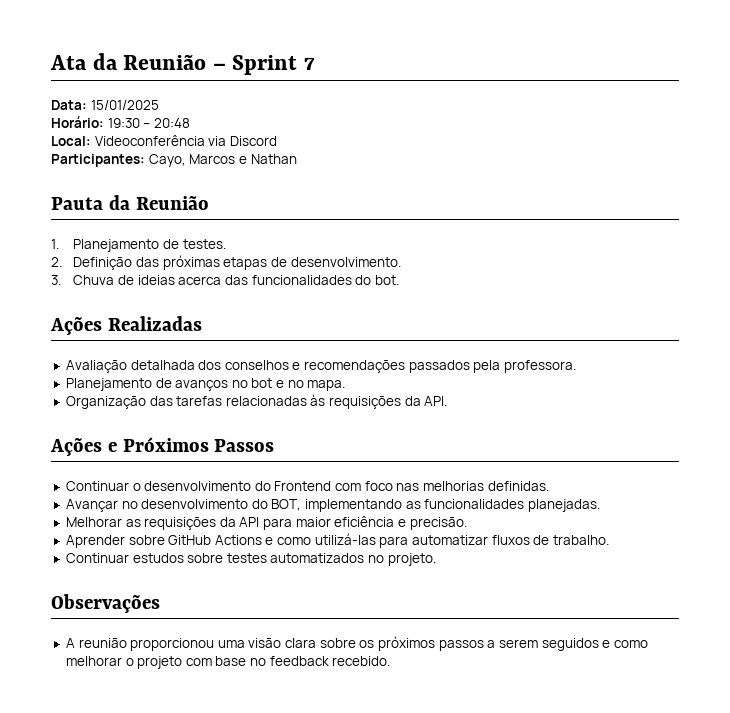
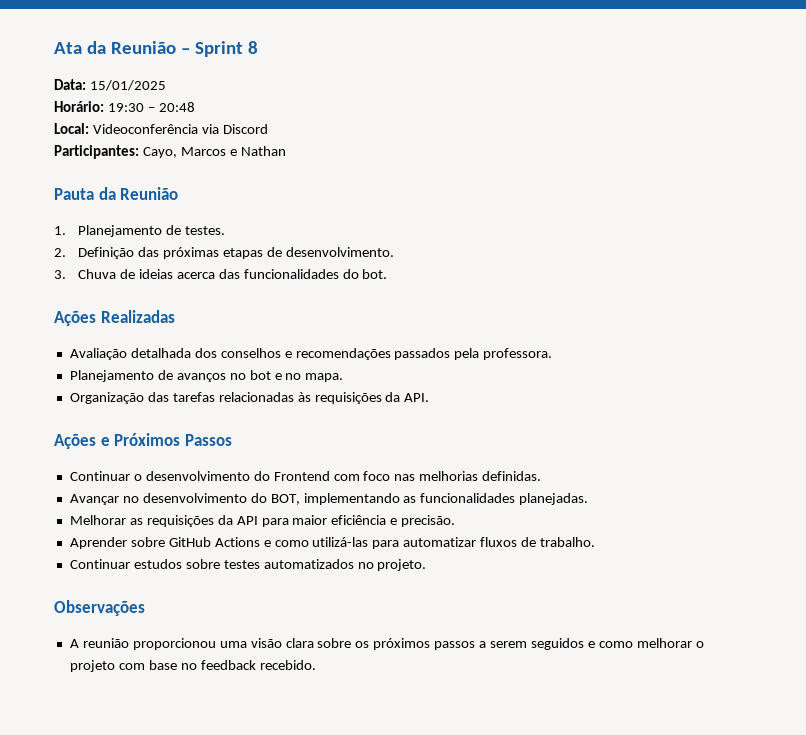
- Ata da Reunião – Sprint 7
+ Ata da Reunião – Sprint 8

